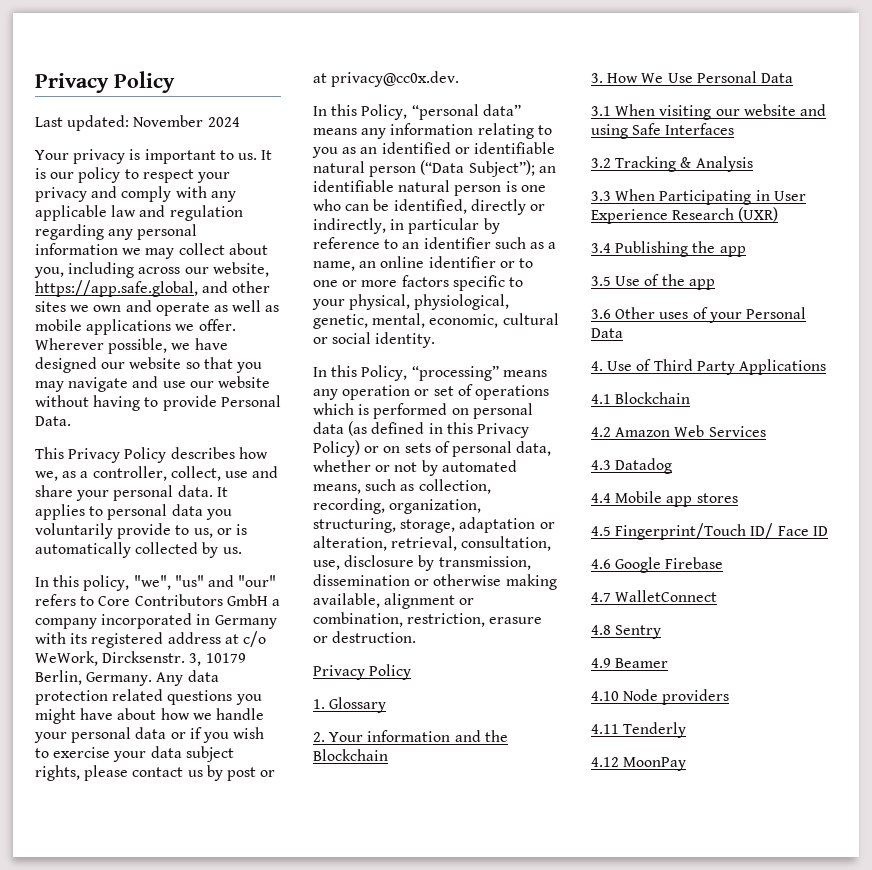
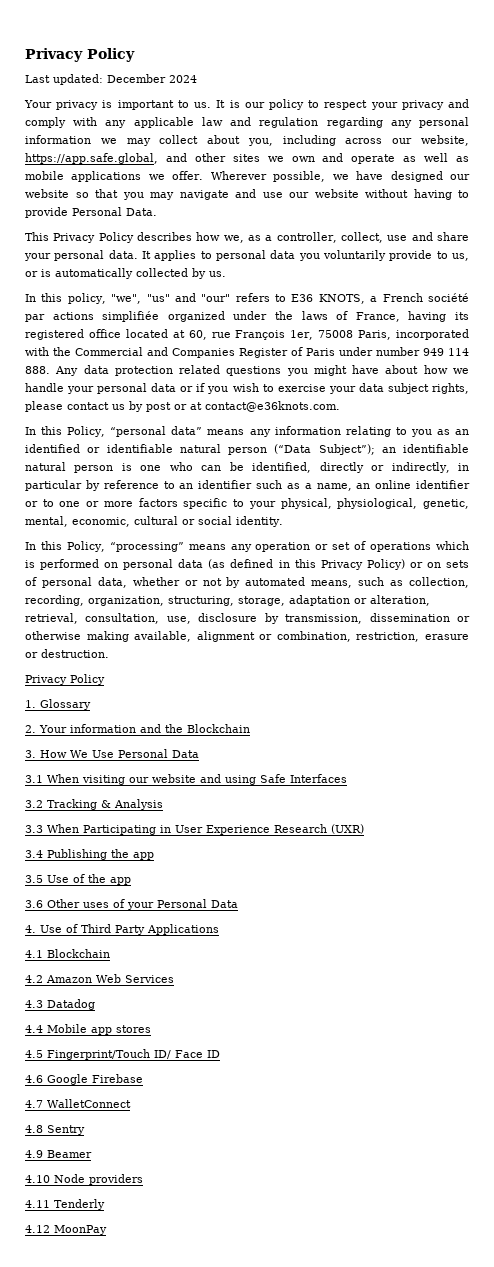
- Last updated: November 2024
+ Last updated: December 2024
- In this policy, "we", "us" and "our" refers to Core Contributors GmbH a company incorporated in Germany with its registered address at c/o WeWork, Dircksenstr. 3, 10179 Berlin, Germany. Any data protection related questions you might have about how we handle your personal data or if you wish to exercise your data subject rights, please contact us by post or at privacy@cc0x.dev.
+ In this policy, "we", "us" and "our" refers to E36 KNOTS, a French société par actions simplifiée organized under the laws of France, having its registered office located at 60, rue François 1er, 75008 Paris, incorporated with the Commercial and Companies Register of Paris under number 949 114 888. Any data protection related questions you might have about how we handle your personal data or if you wish to exercise your data subject rights, please contact us by post or at contact@e36knots.com.

